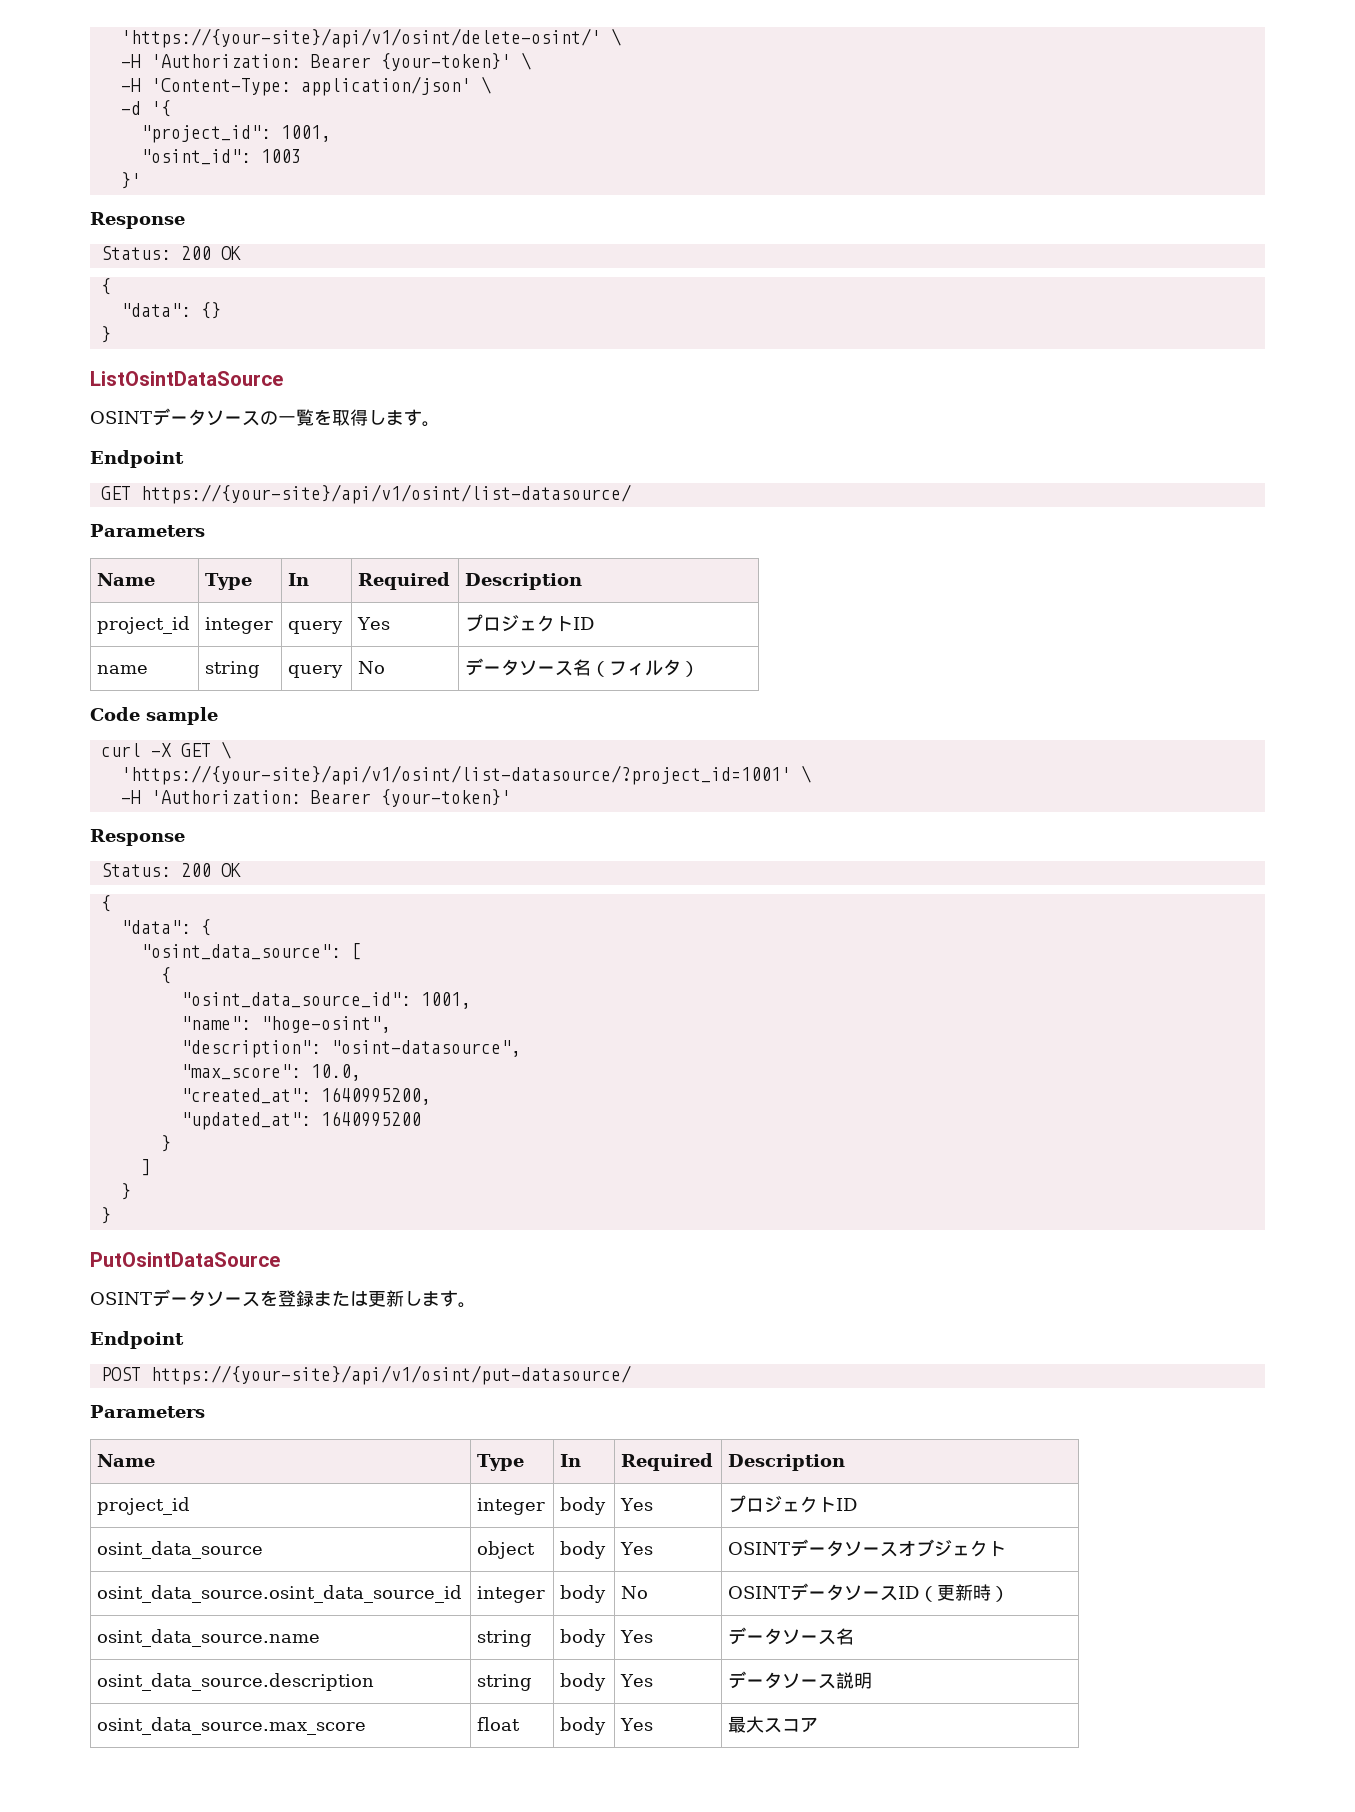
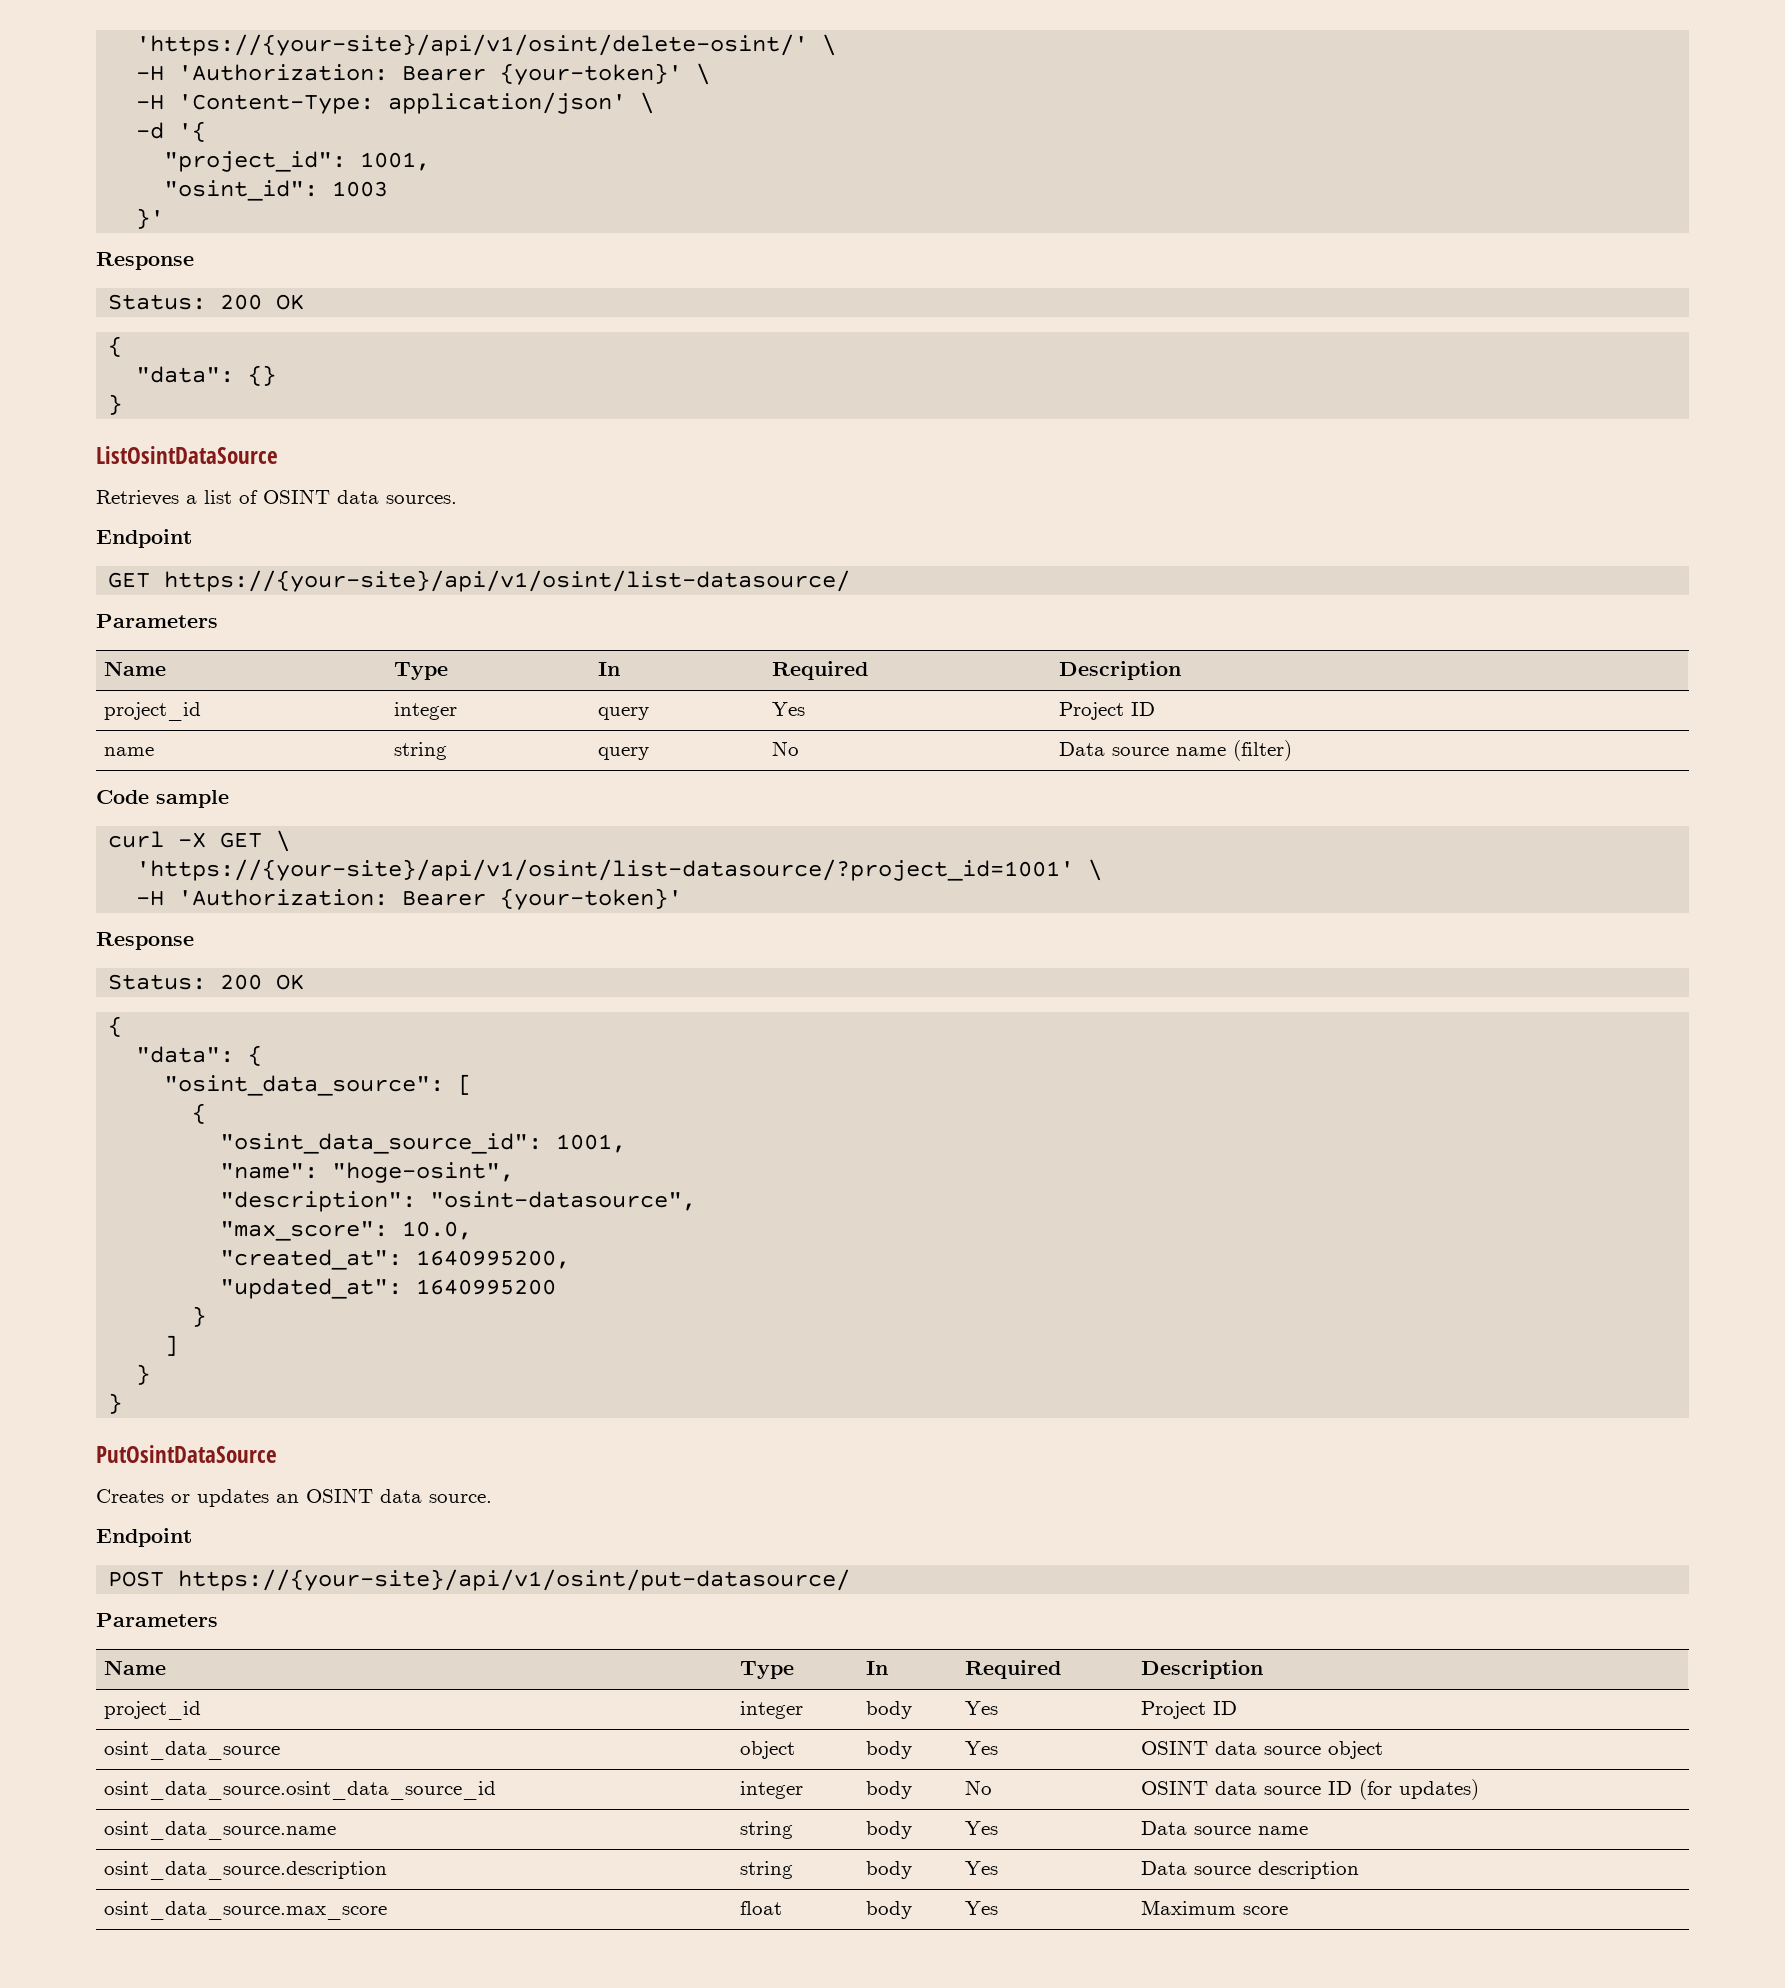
- OSINTデータソースの一覧を取得します。
+ Retrieves a list of OSINT data sources.
- project_id | integer | query | Yes | プロジェクトID
+ project_id | integer | query | Yes | Project ID
- name | string | query | No | データソース名（フィルタ）
+ name | string | query | No | Data source name (filter)
- OSINTデータソースを登録または更新します。
+ Creates or updates an OSINT data source.
- project_id | integer | body | Yes | プロジェクトID
+ project_id | integer | body | Yes | Project ID
- osint_data_source | object | body | Yes | OSINTデータソースオブジェクト
+ osint_data_source | object | body | Yes | OSINT data source object
- osint_data_source.osint_data_source_id | integer | body | No | OSINTデータソースID（更新時）
+ osint_data_source.osint_data_source_id | integer | body | No | OSINT data source ID (for updates)
- osint_data_source.name | string | body | Yes | データソース名
+ osint_data_source.name | string | body | Yes | Data source name
- osint_data_source.description | string | body | Yes | データソース説明
+ osint_data_source.description | string | body | Yes | Data source description
- osint_data_source.max_score | float | body | Yes | 最大スコア
+ osint_data_source.max_score | float | body | Yes | Maximum score

